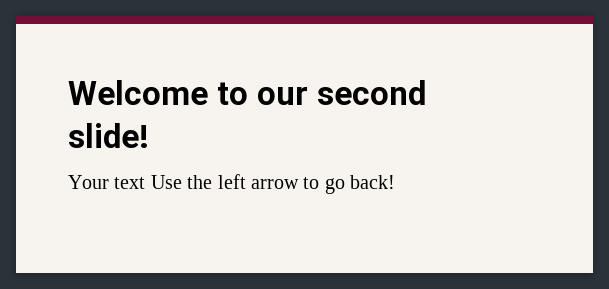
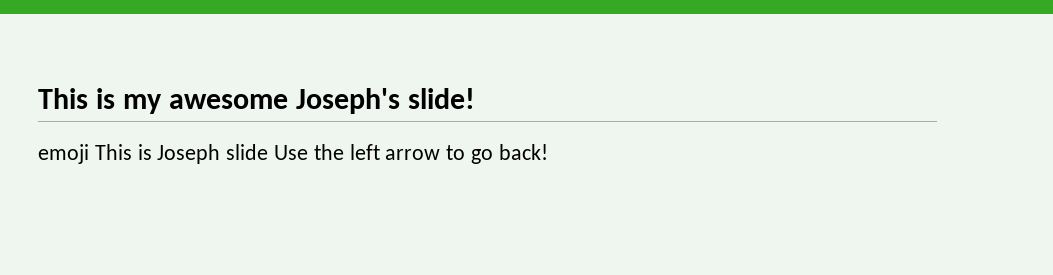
- Welcome to our second slide!
- Your text Use the left arrow to go back!
+ This is my awesome Joseph's slide!
+ emoji This is Joseph slide Use the left arrow to go back!

